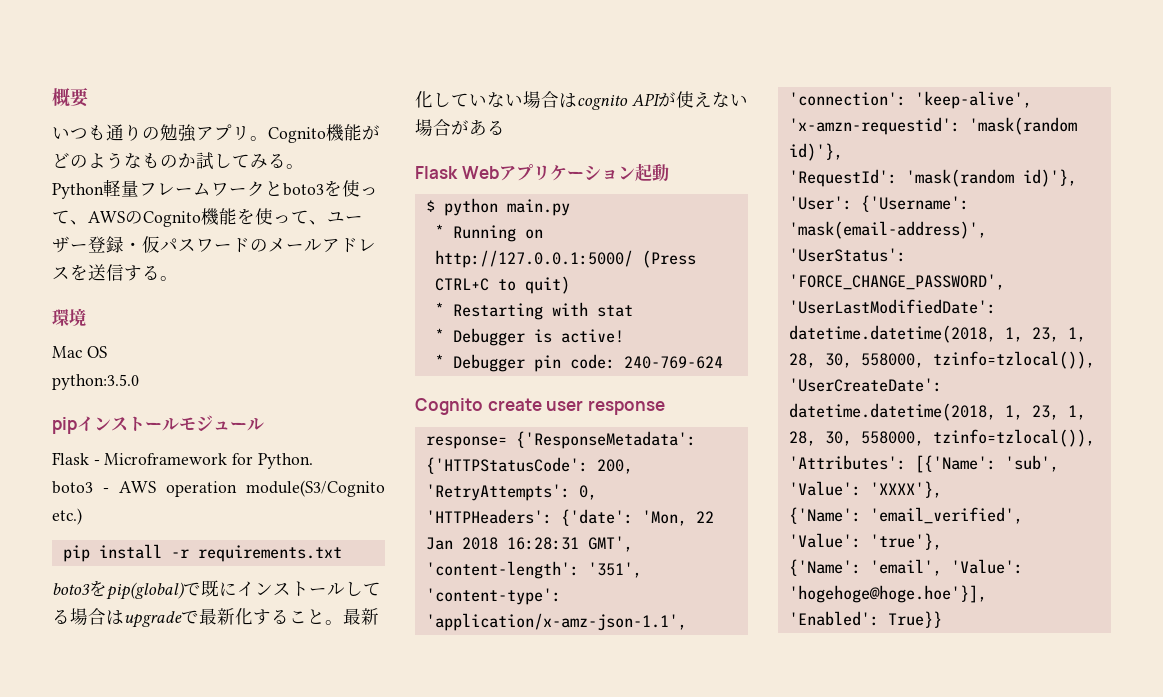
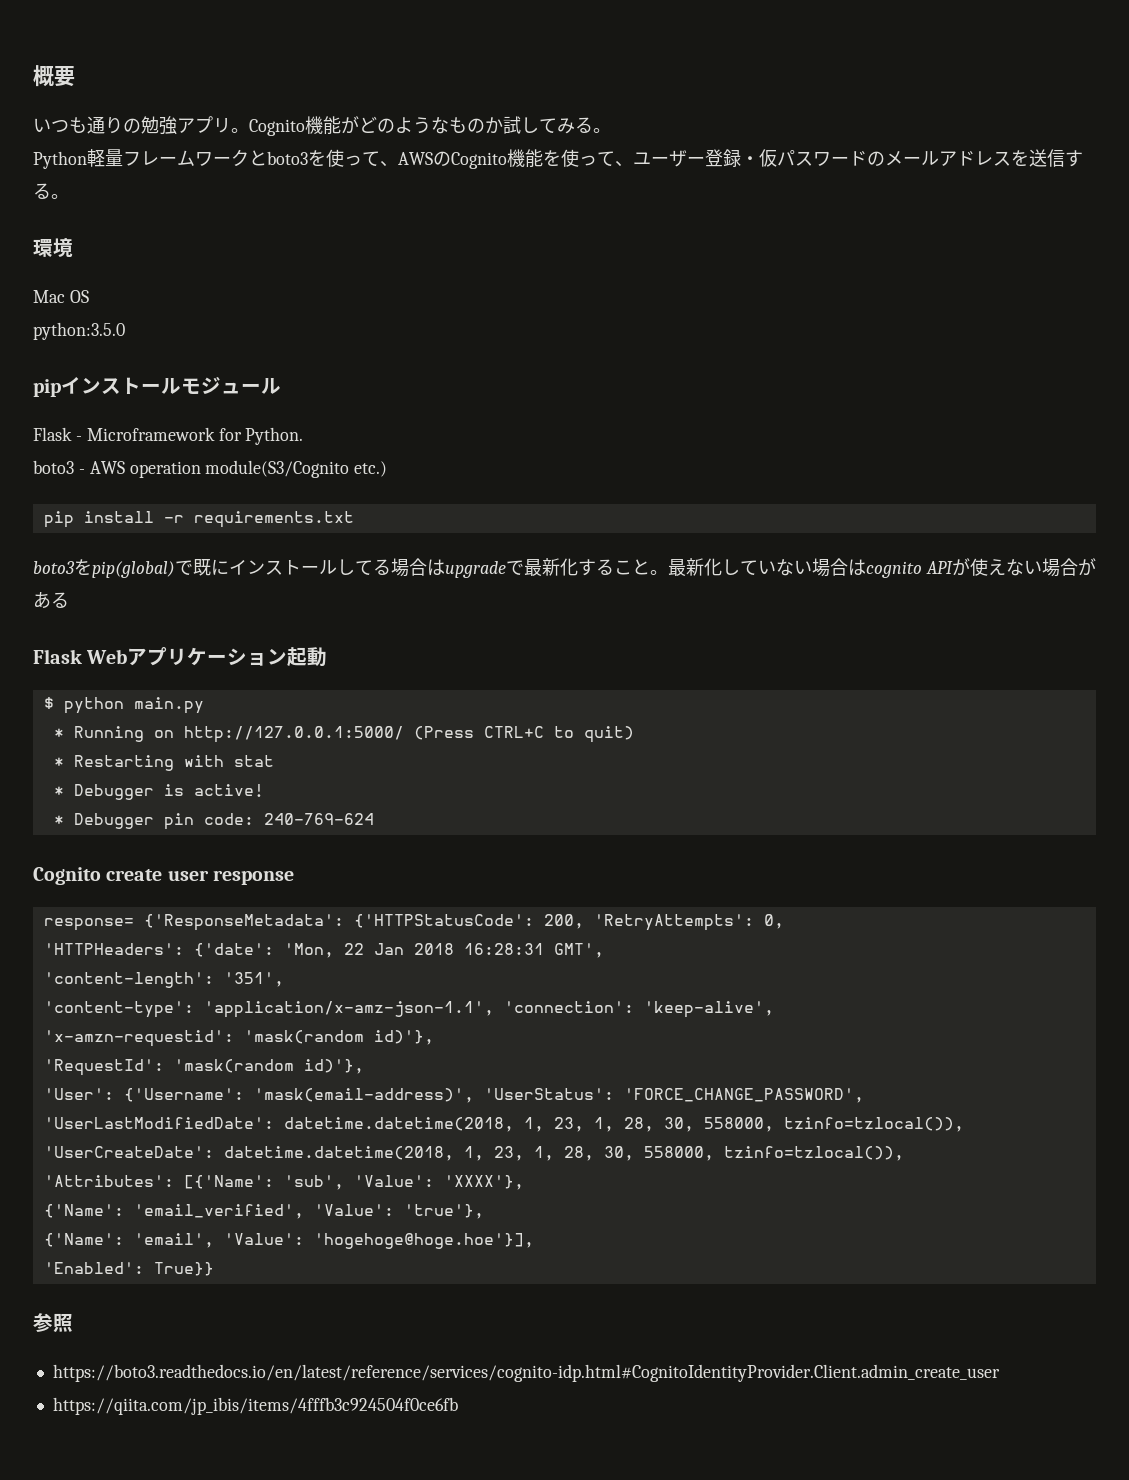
+ 参照
+ https://boto3.readthedocs.io/en/latest/reference/services/cognito-idp.html#CognitoIdentityProvider.Client.admin_create_user
+ https://qiita.com/jp_ibis/items/4fffb3c924504f0ce6fb

